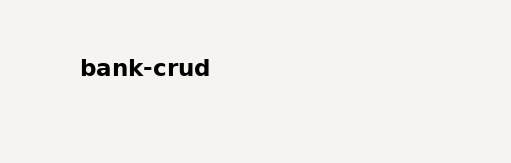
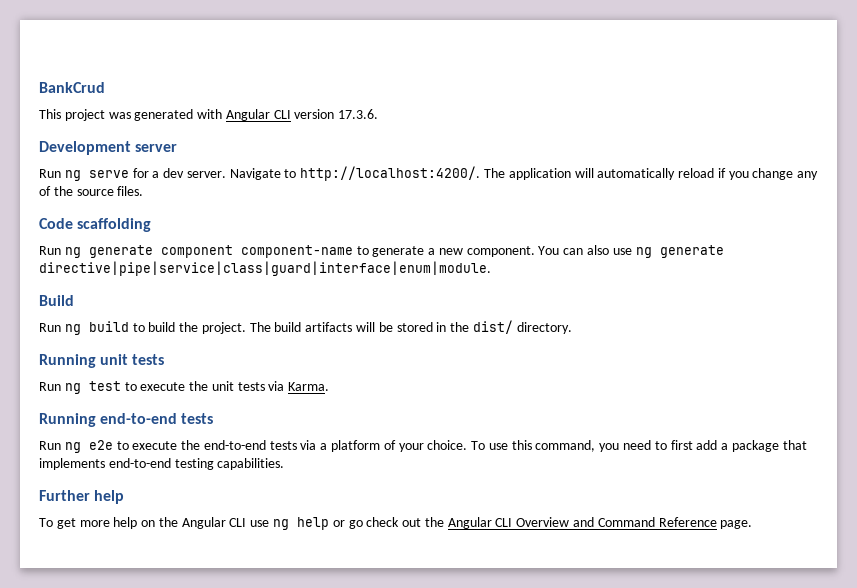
- bank-crud
+ BankCrud
+ This project was generated with Angular CLI version 17.3.6.
+ Development server
+ Run ng serve for a dev server. Navigate to http://localhost:4200/. The application will automatically reload if you change any of the source files.
+ Code scaffolding
+ Run ng generate component component-name to generate a new component. You can also use ng generate directive|pipe|service|class|guard|interface|enum|module.
+ Build
+ Run ng build to build the project. The build artifacts will be stored in the dist/ directory.
+ Running unit tests
+ Run ng test to execute the unit tests via Karma.
+ Running end-to-end tests
+ Run ng e2e to execute the end-to-end tests via a platform of your choice. To use this command, you need to first add a package that implements end-to-end testing capabilities.
+ Further help
+ To get more help on the Angular CLI use ng help or go check out the Angular CLI Overview and Command Reference page.

